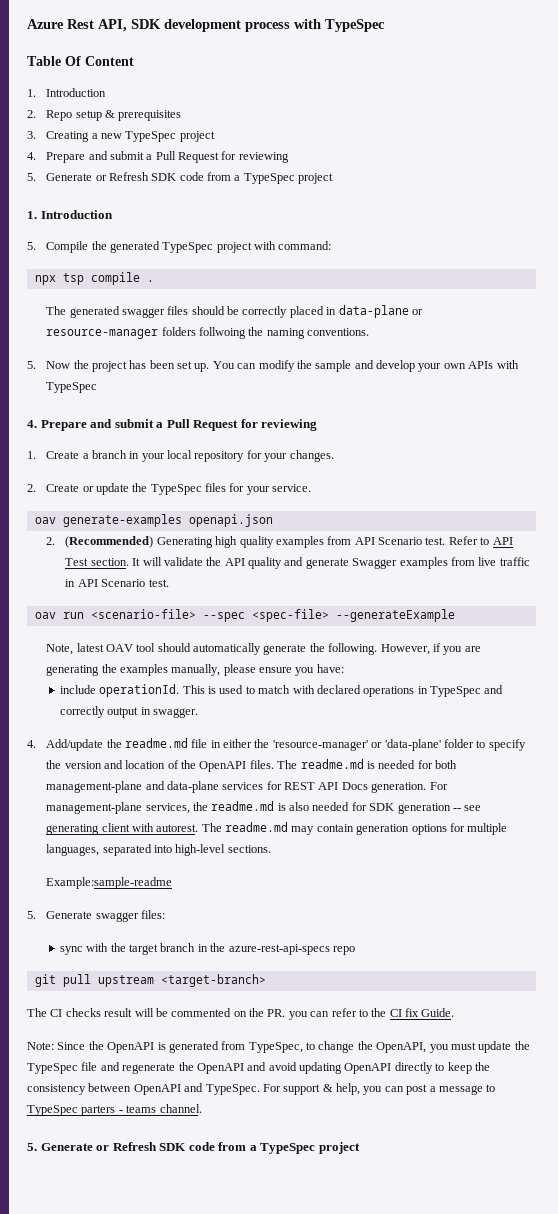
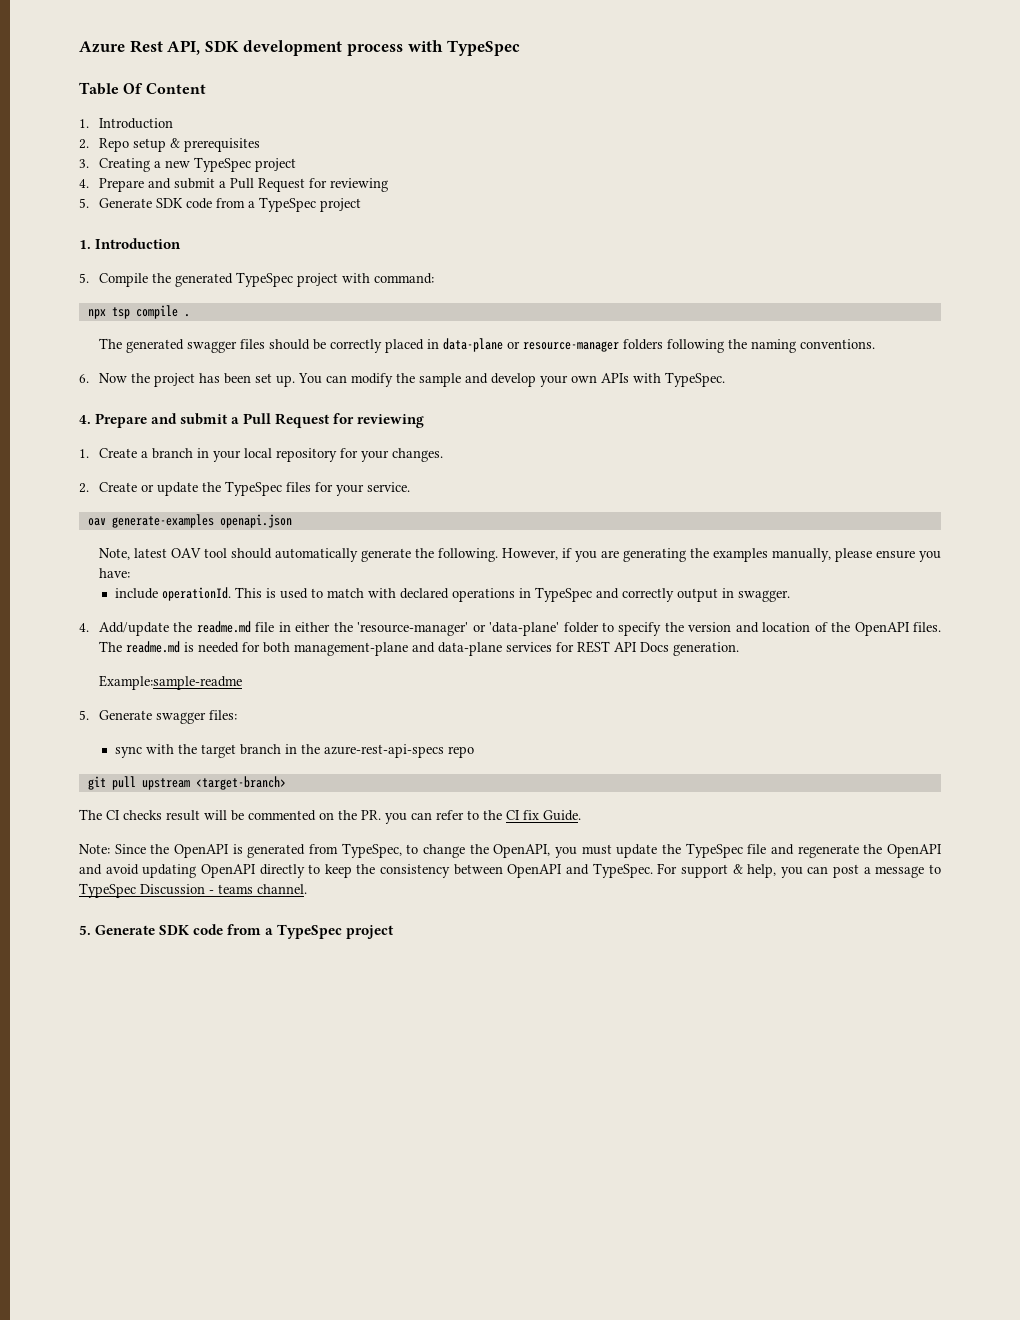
  3. Creating a new TypeSpec project
  4. Prepare and submit a Pull Request for reviewing
- 5. Generate or Refresh SDK code from a TypeSpec project
+ 5. Generate SDK code from a TypeSpec project
- The generated swagger files should be correctly placed in data-plane or resource-manager folders follwoing the naming conventions.
+ The generated swagger files should be correctly placed in data-plane or resource-manager folders following the naming conventions.
- 5. Now the project has been set up.
+ 6. Now the project has been set up.
- You can modify the sample and develop your own APIs with TypeSpec
+ You can modify the sample and develop your own APIs with TypeSpec.
- 2. (Recommended) Generating high quality examples from API Scenario test. Refer to API Test section. It will validate the API quality and generate Swagger examples from live traffic in API Scenario test.
- oav run <scenario-file> --spec <spec-file> --generateExample
- For management-plane services, the readme.md is also needed for SDK generation -- see generating client with autorest. The readme.md may contain generation options for multiple languages, separated into high-level sections.
- For support & help, you can post a message to TypeSpec parters - teams channel.
- 5. Generate or Refresh SDK code from a TypeSpec project
+ For support & help, you can post a message to TypeSpec Discussion - teams channel.
+ 5. Generate SDK code from a TypeSpec project

